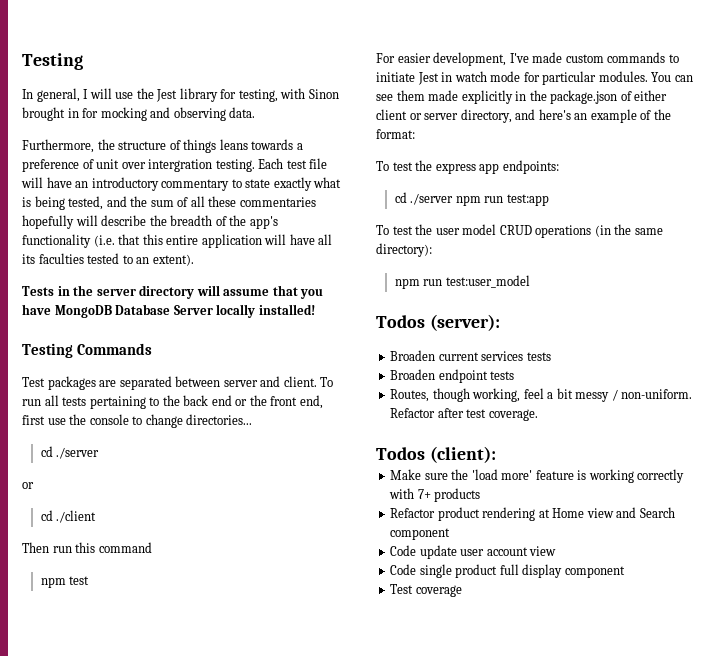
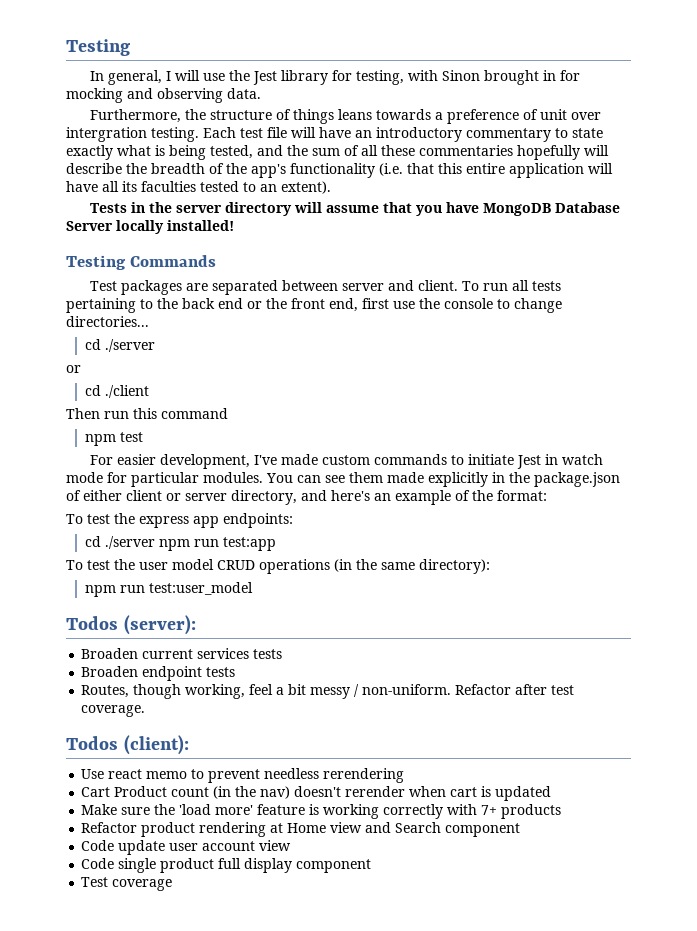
+ Use react memo to prevent needless rerendering
+ Cart Product count (in the nav) doesn't rerender when cart is updated

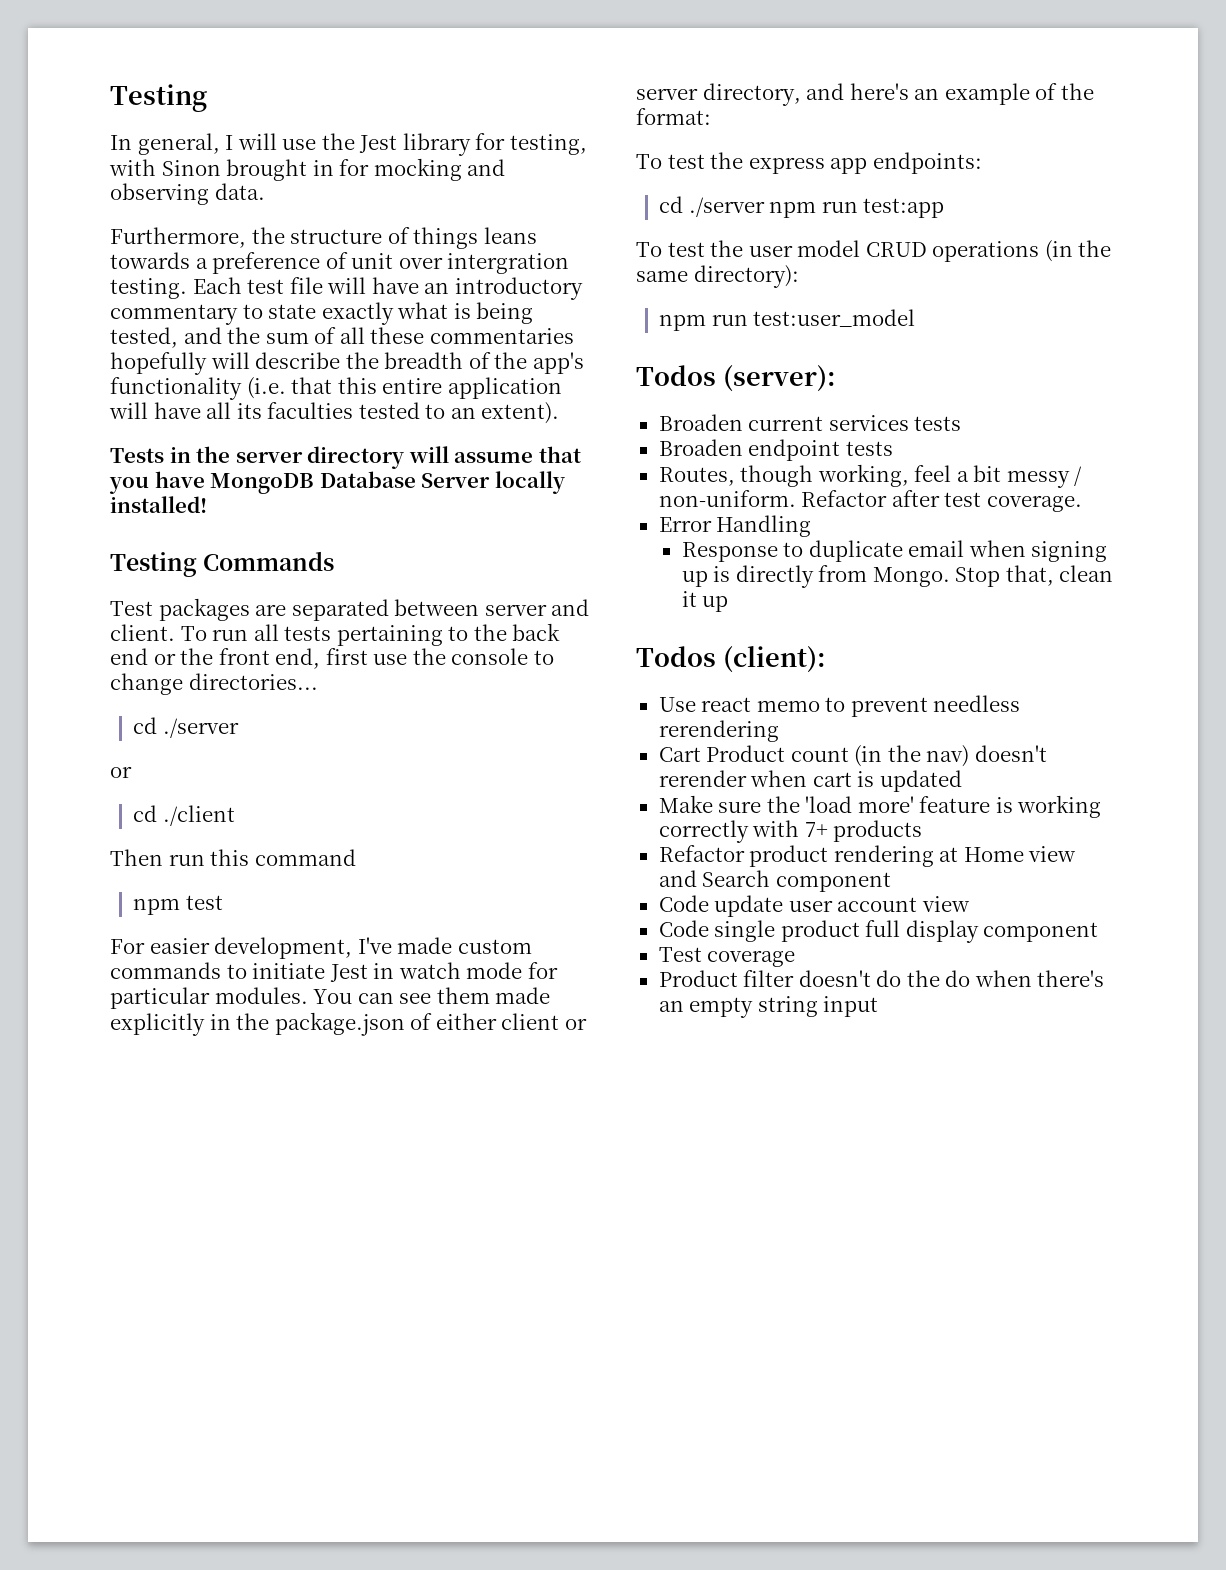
+ Error Handling
+ Response to duplicate email when signing up is directly from Mongo. Stop that, clean it up
+ Product filter doesn't do the do when there's an empty string input

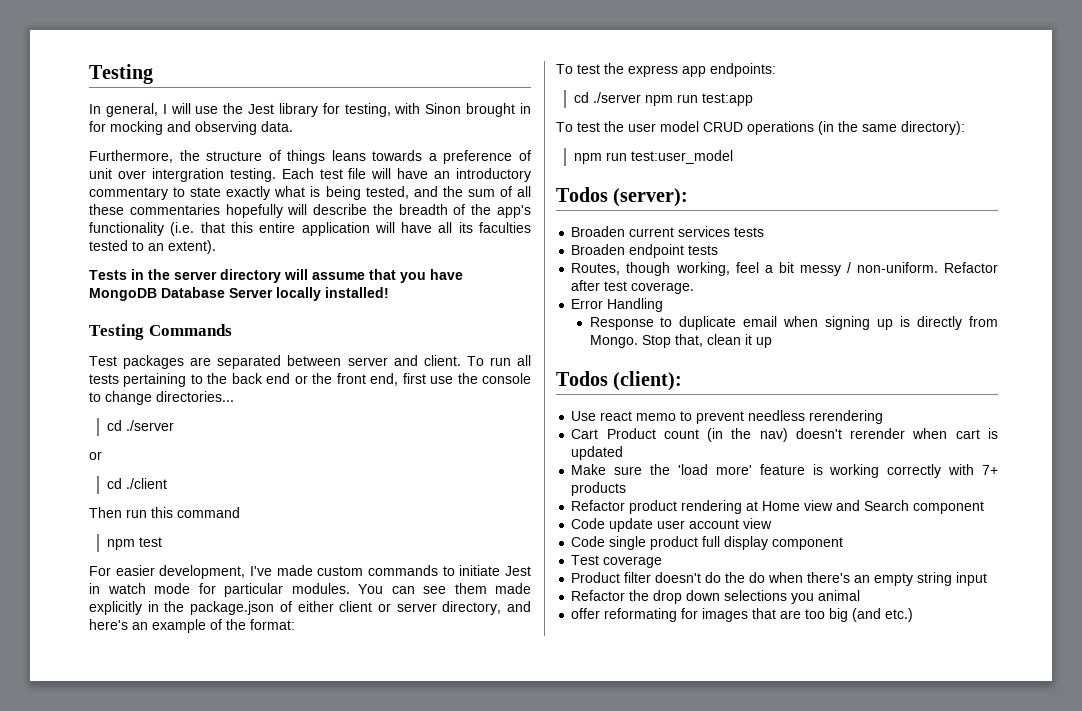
+ Refactor the drop down selections you animal
+ offer reformating for images that are too big (and etc.)

